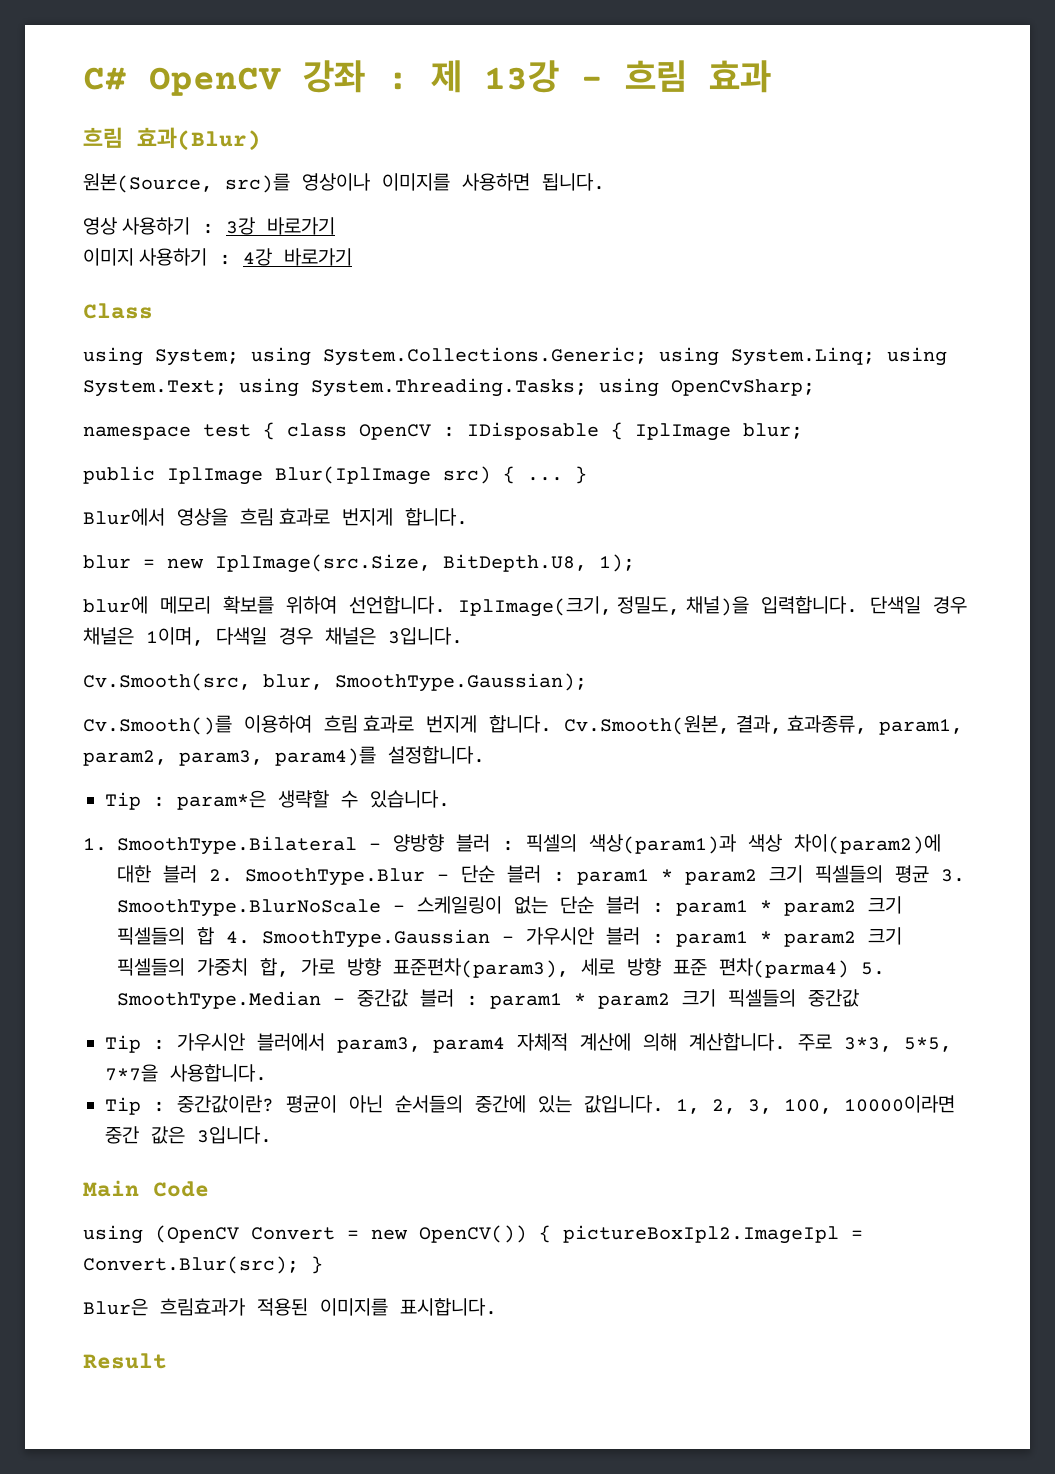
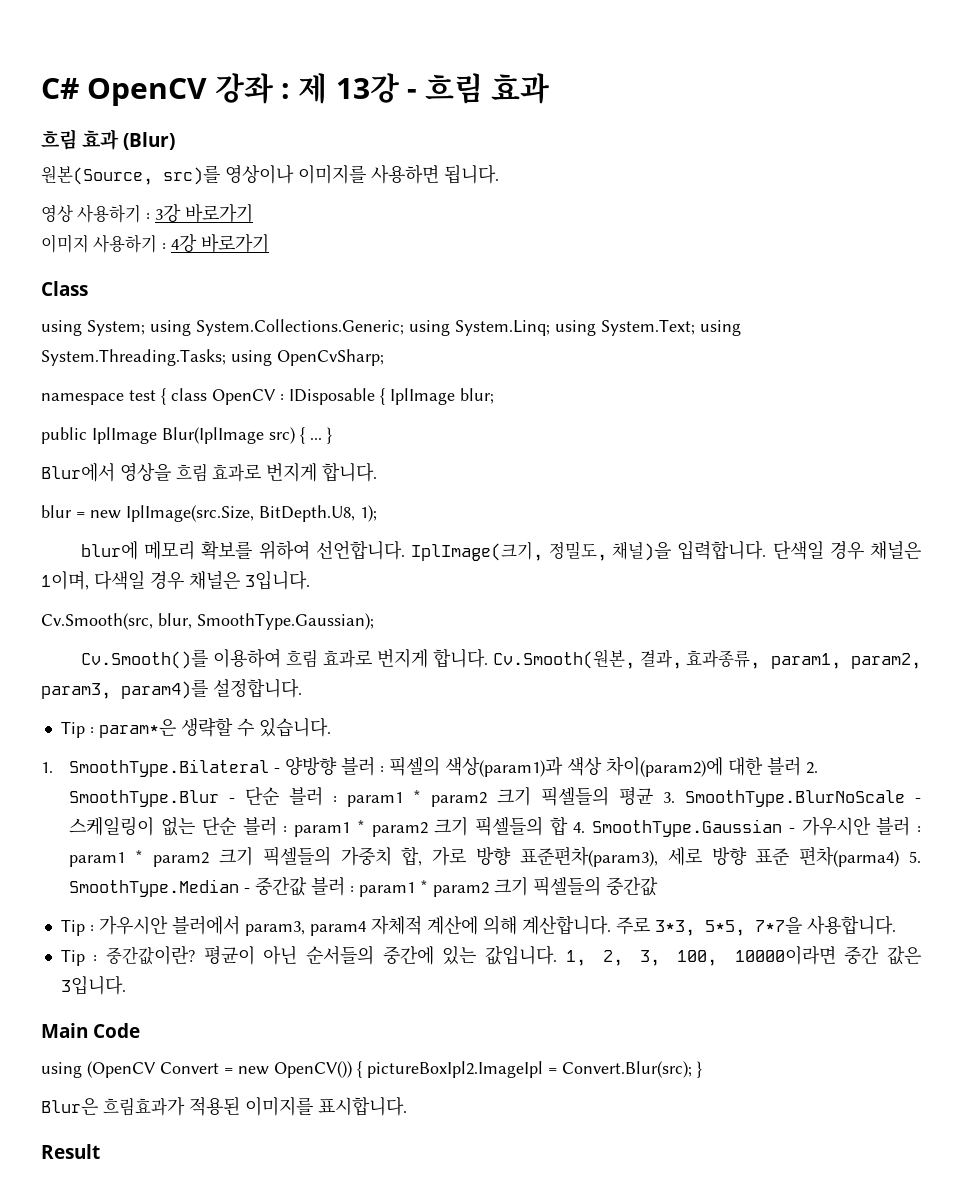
- 흐림 효과(Blur)
+ 흐림 효과 (Blur)

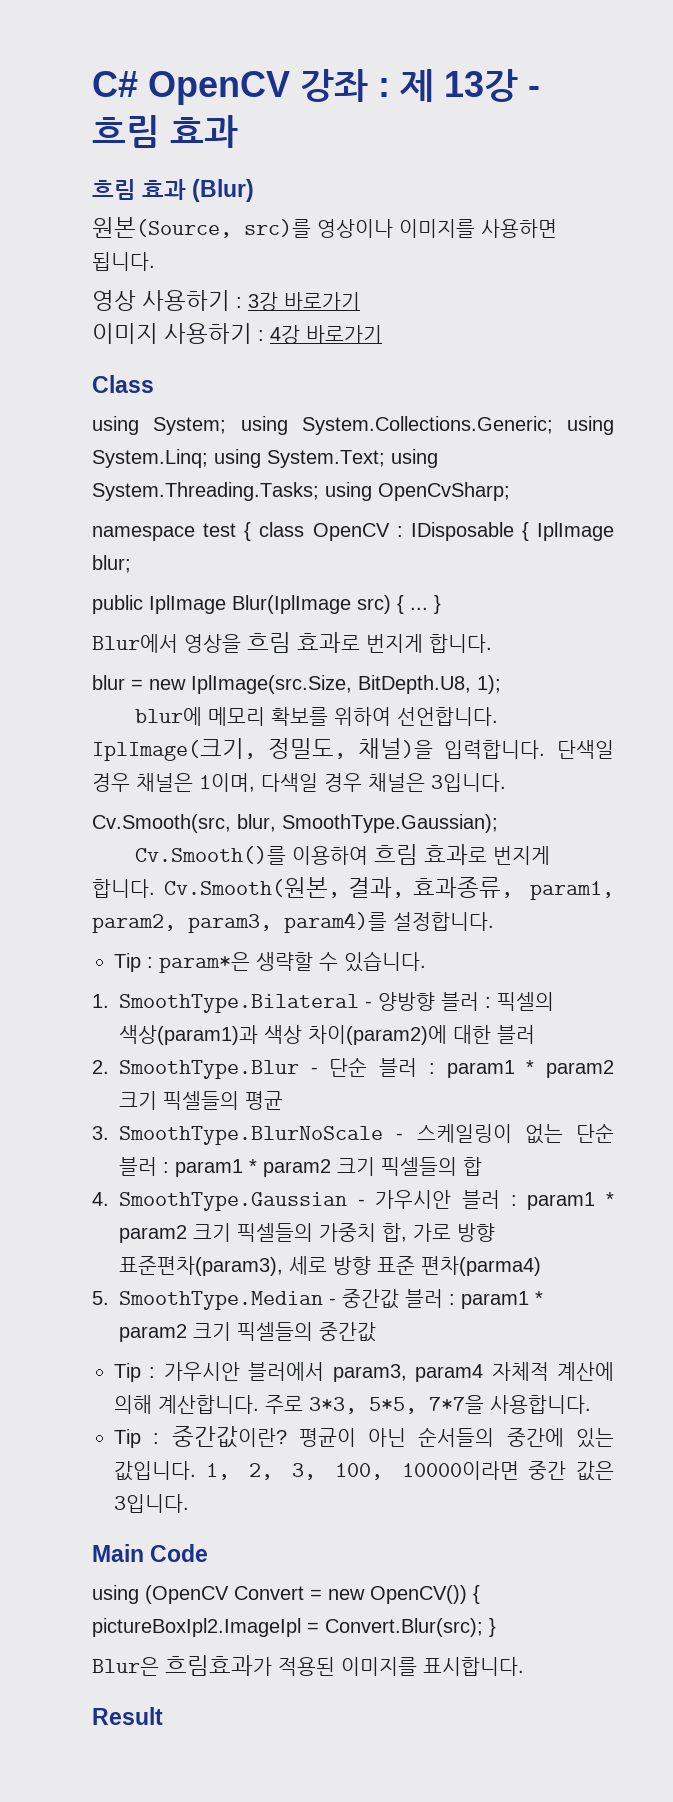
- 픽셀의 색상(param1)과 색상 차이(param2)에 대한 블러 2. SmoothType.Blur - 단순 블러 :
+ 픽셀의 색상(param1)과 색상 차이(param2)에 대한 블러
+ 2. SmoothType.Blur - 단순 블러 :
- param1 * param2 크기 픽셀들의 평균 3. SmoothType.BlurNoScale - 스케일링이 없는 단순 블러 :
+ param1 * param2 크기 픽셀들의 평균
+ 3. SmoothType.BlurNoScale - 스케일링이 없는 단순 블러 :
- param1 * param2 크기 픽셀들의 합 4. SmoothType.Gaussian - 가우시안 블러 :
+ param1 * param2 크기 픽셀들의 합
+ 4. SmoothType.Gaussian - 가우시안 블러 :
- param1 * param2 크기 픽셀들의 가중치 합, 가로 방향 표준편차(param3), 세로 방향 표준 편차(parma4) 5. SmoothType.Median - 중간값 블러 :
+ param1 * param2 크기 픽셀들의 가중치 합, 가로 방향 표준편차(param3), 세로 방향 표준 편차(parma4)
+ 5. SmoothType.Median - 중간값 블러 :

